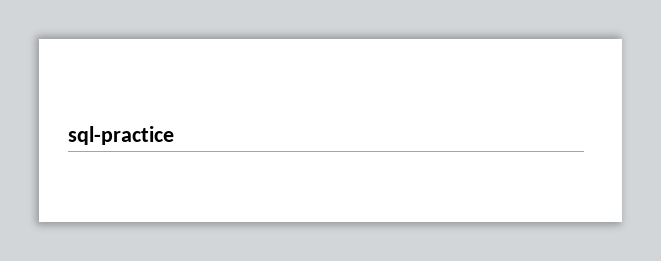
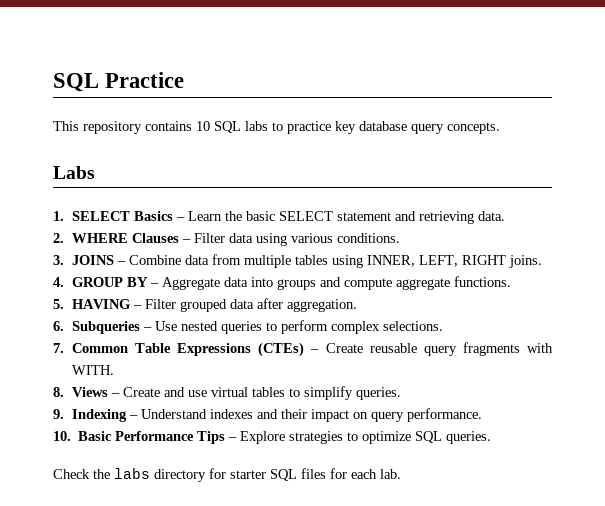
- sql-practice
+ SQL Practice
+ This repository contains 10 SQL labs to practice key database query concepts.
+ Labs
+ 1. SELECT Basics – Learn the basic SELECT statement and retrieving data.
+ 2. WHERE Clauses – Filter data using various conditions.
+ 3. JOINS – Combine data from multiple tables using INNER, LEFT, RIGHT joins.
+ 4. GROUP BY – Aggregate data into groups and compute aggregate functions.
+ 5. HAVING – Filter grouped data after aggregation.
+ 6. Subqueries – Use nested queries to perform complex selections.
+ 7. Common Table Expressions (CTEs) – Create reusable query fragments with WITH.
+ 8. Views – Create and use virtual tables to simplify queries.
+ 9. Indexing – Understand indexes and their impact on query performance.
+ 10. Basic Performance Tips – Explore strategies to optimize SQL queries.
+ Check the labs directory for starter SQL files for each lab.

